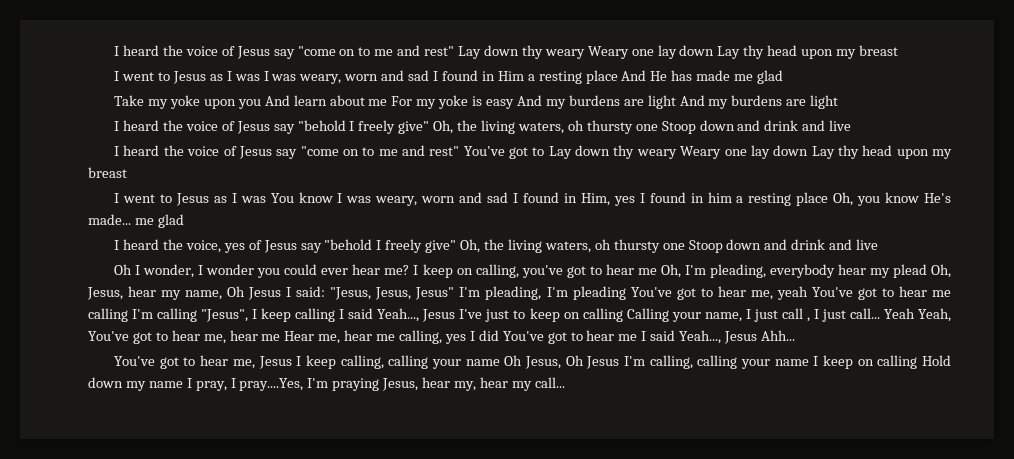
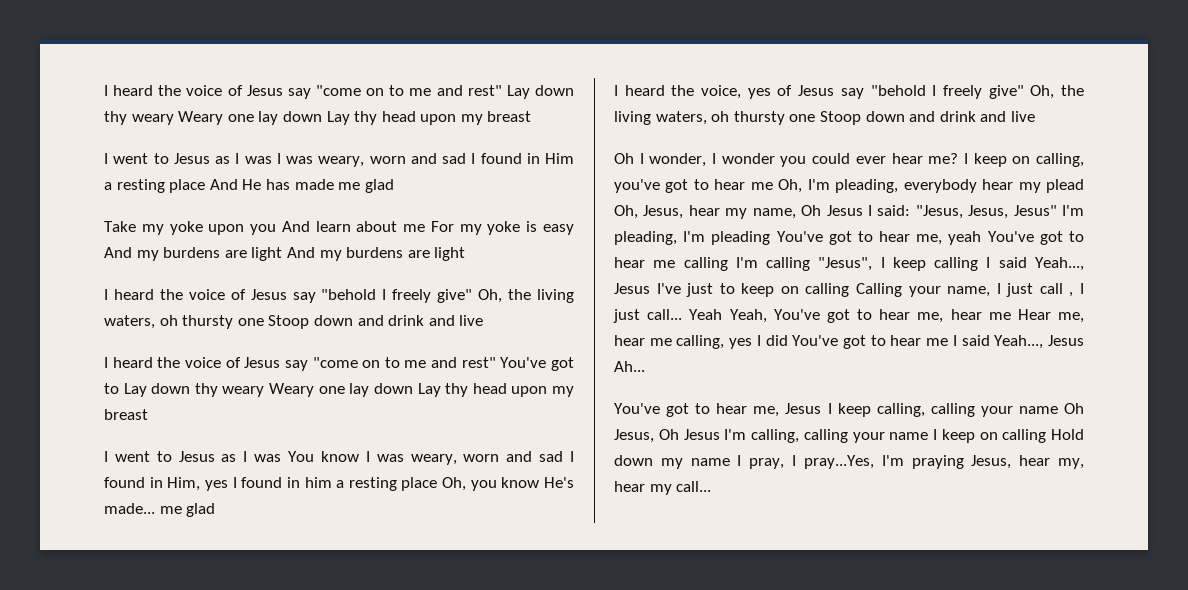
- Yeah Yeah, You've got to hear me, hear me Hear me, hear me calling, yes I did You've got to hear me I said Yeah..., Jesus Ahh...
+ Yeah Yeah, You've got to hear me, hear me Hear me, hear me calling, yes I did You've got to hear me I said Yeah..., Jesus Ah...
- You've got to hear me, Jesus I keep calling, calling your name Oh Jesus, Oh Jesus I'm calling, calling your name I keep on calling Hold down my name I pray, I pray....Yes, I'm praying Jesus, hear my, hear my call...
+ You've got to hear me, Jesus I keep calling, calling your name Oh Jesus, Oh Jesus I'm calling, calling your name I keep on calling Hold down my name I pray, I pray...Yes, I'm praying Jesus, hear my, hear my call...

